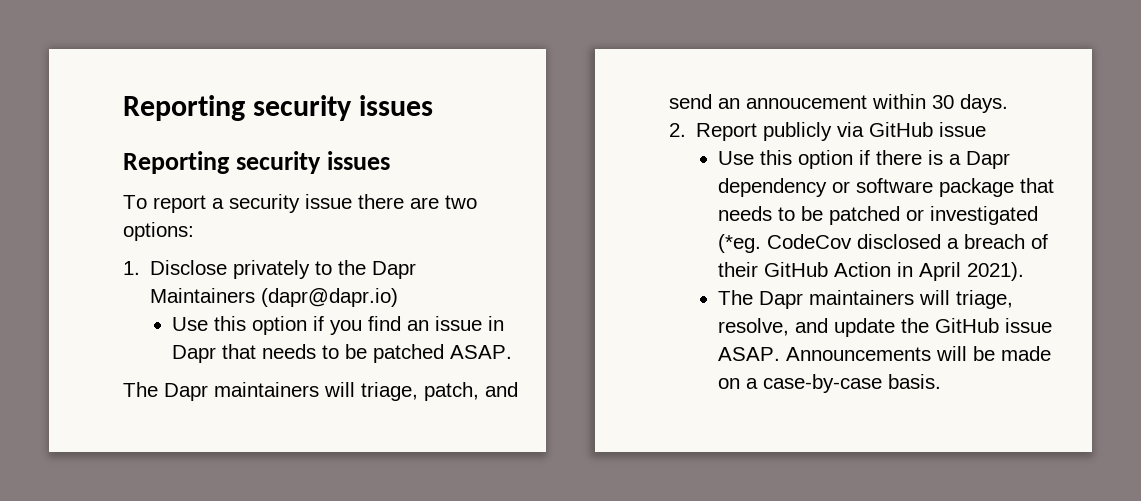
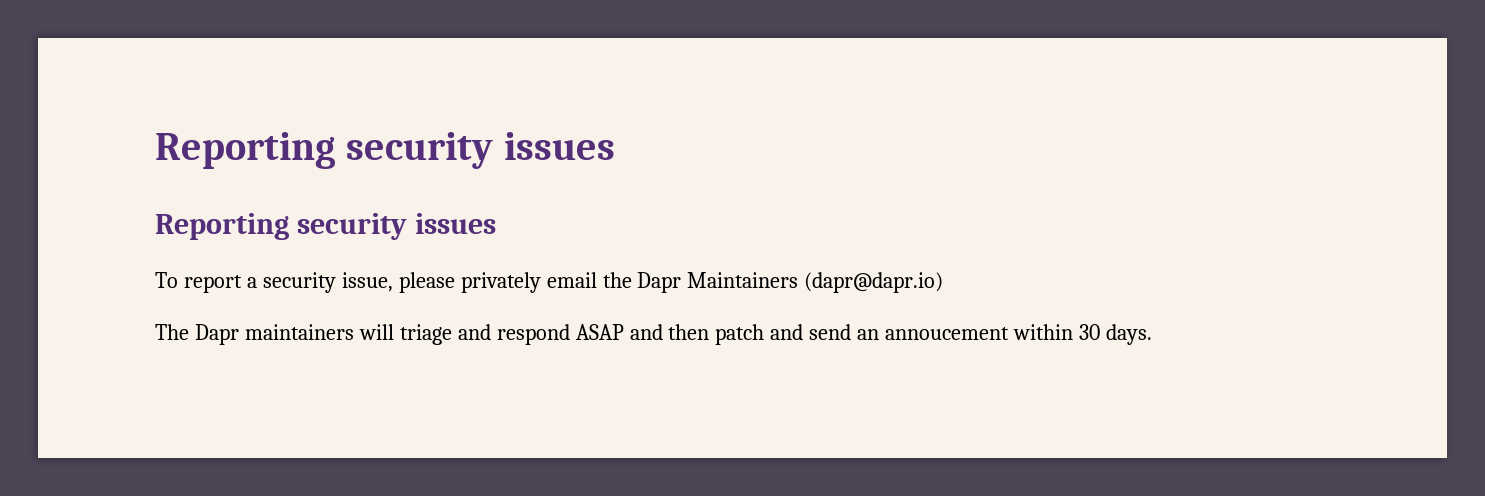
- To report a security issue there are two options:
- 1. Disclose privately to the Dapr Maintainers (dapr@dapr.io)
- Use this option if you find an issue in Dapr that needs to be patched ASAP.
- The Dapr maintainers will triage, patch, and send an annoucement within 30 days.
+ To report a security issue, please privately email the Dapr Maintainers (dapr@dapr.io)
+ The Dapr maintainers will triage and respond ASAP and then patch and send an annoucement within 30 days.
- 2. Report publicly via GitHub issue
- Use this option if there is a Dapr dependency or software package that needs to be patched or investigated (*eg. CodeCov disclosed a breach of their GitHub Action in April 2021).
- The Dapr maintainers will triage, resolve, and update the GitHub issue ASAP. Announcements will be made on a case-by-case basis.

